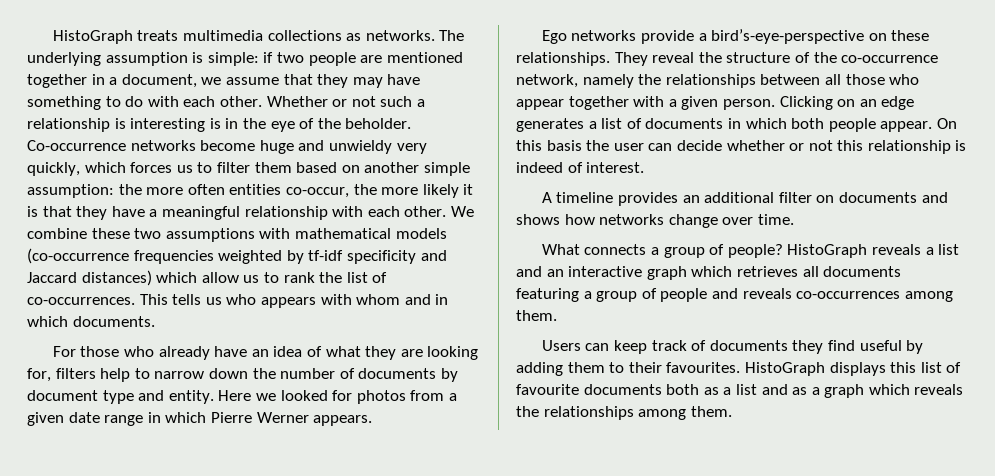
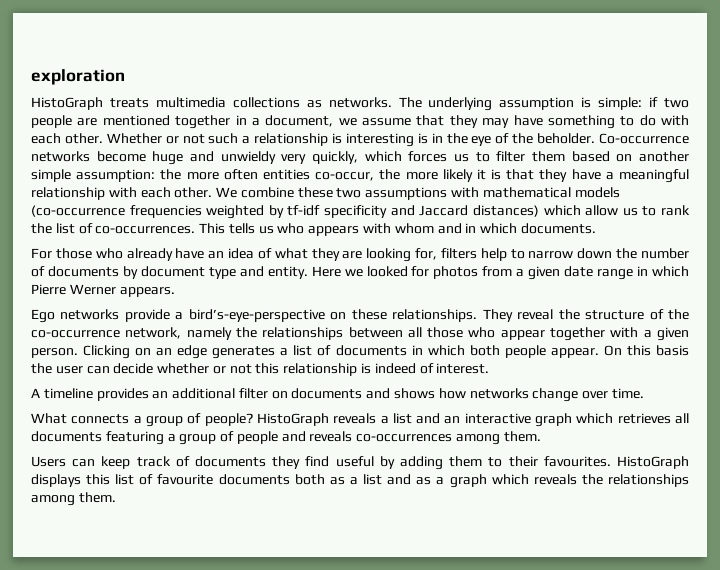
+ exploration

